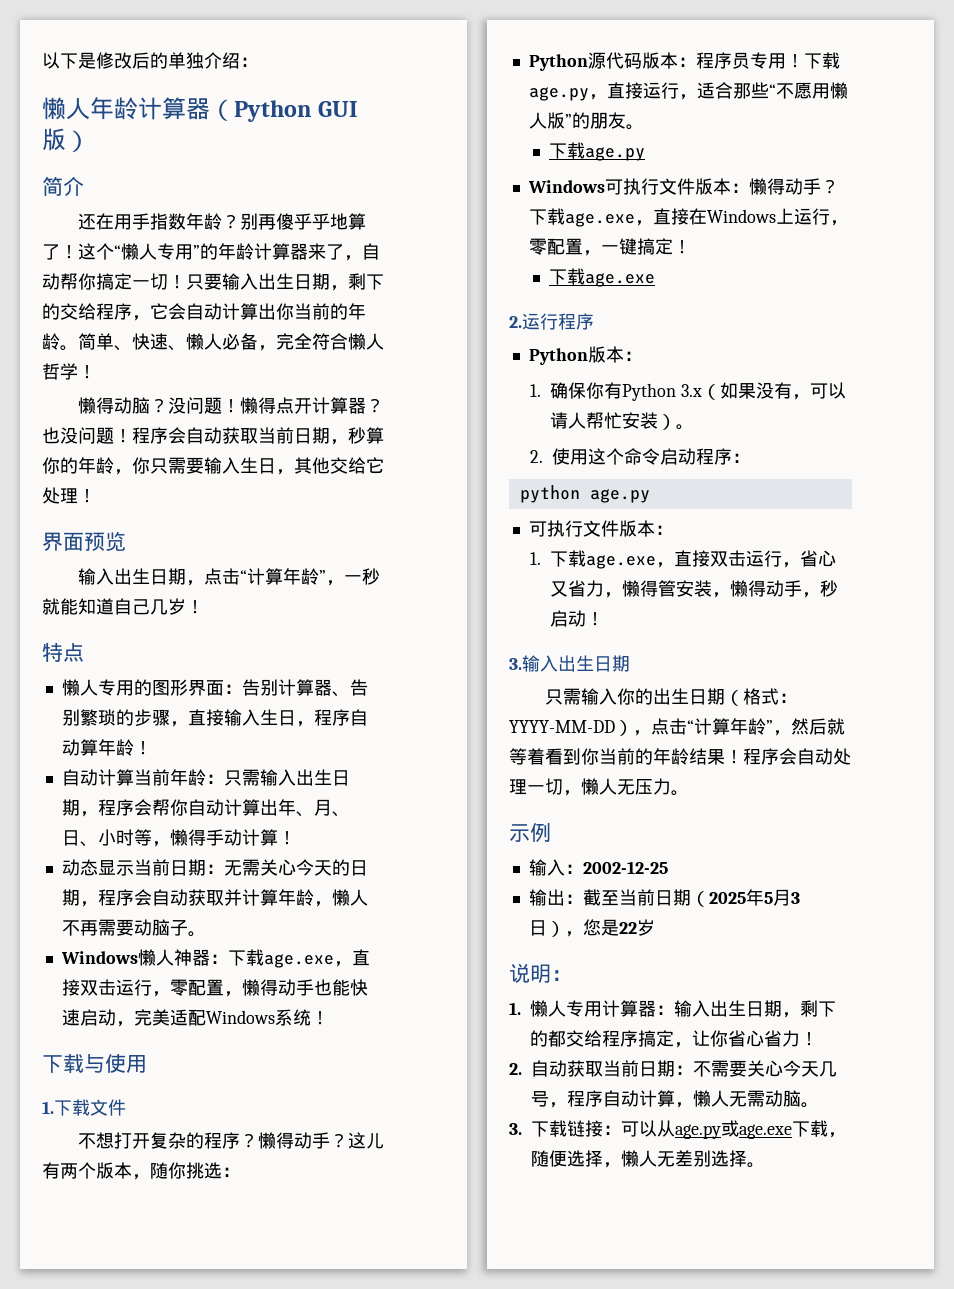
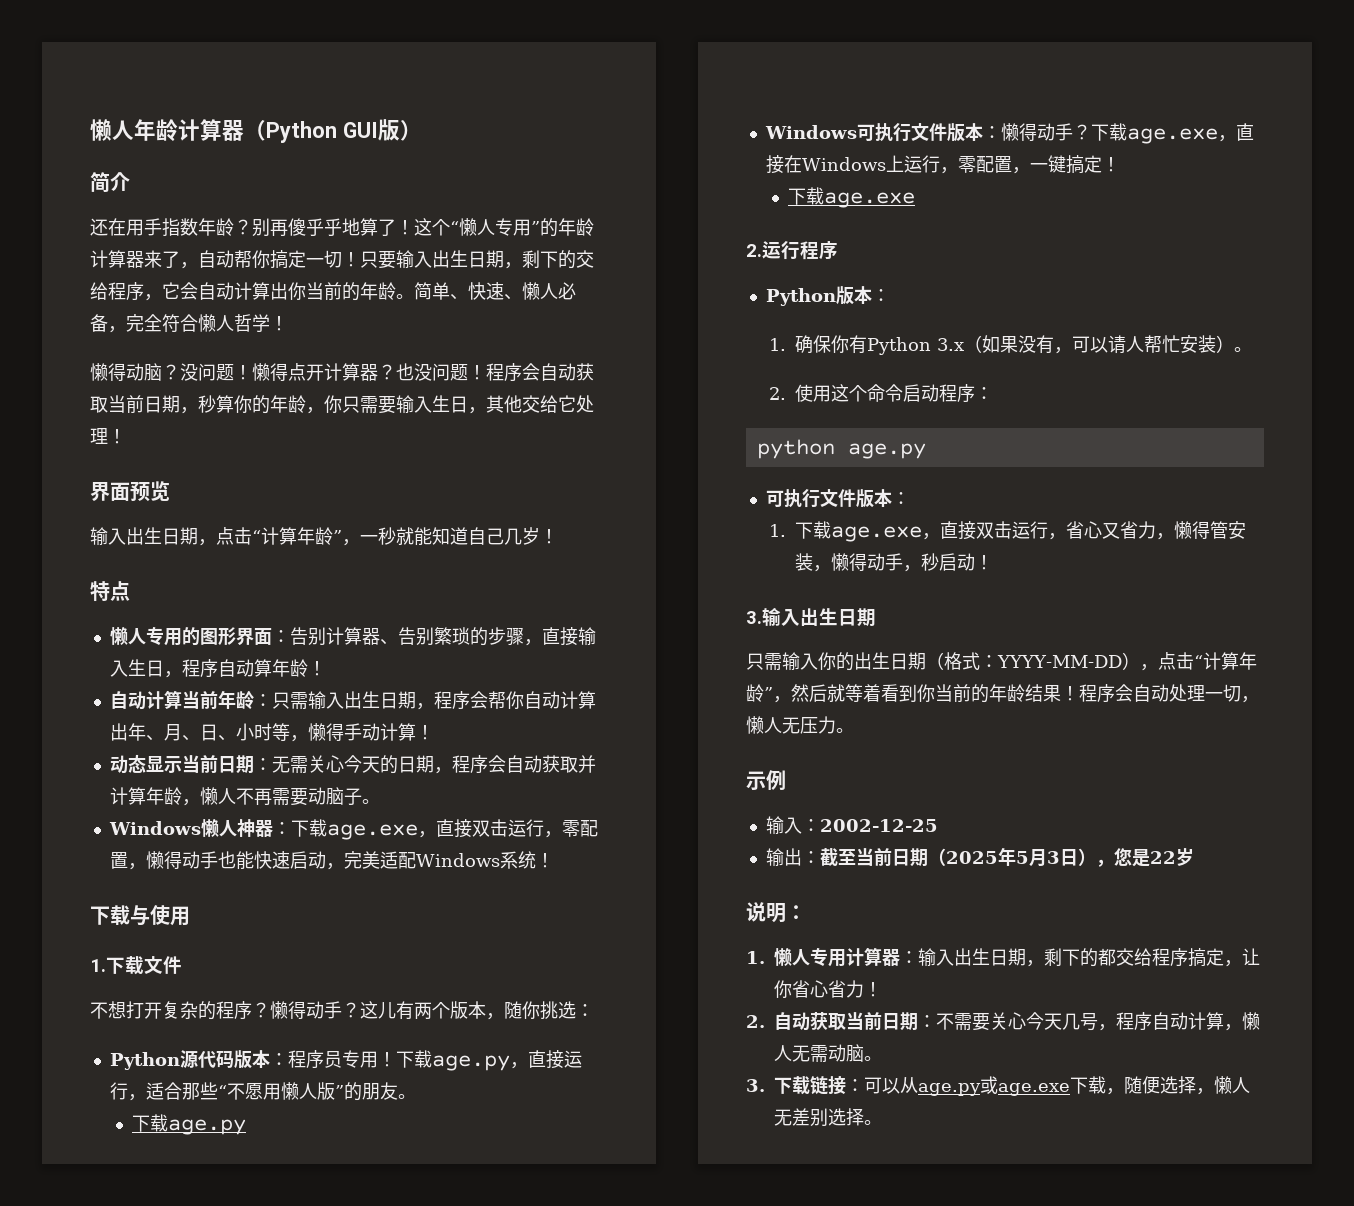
- 以下是修改后的单独介绍：

